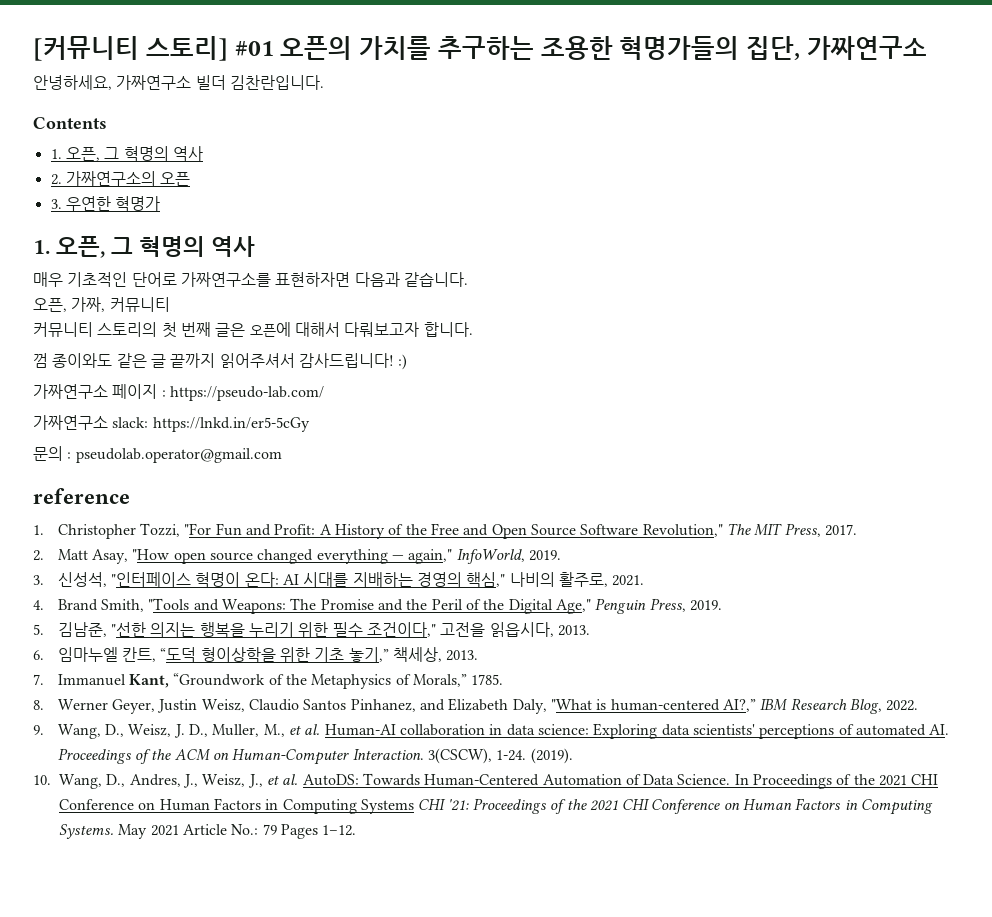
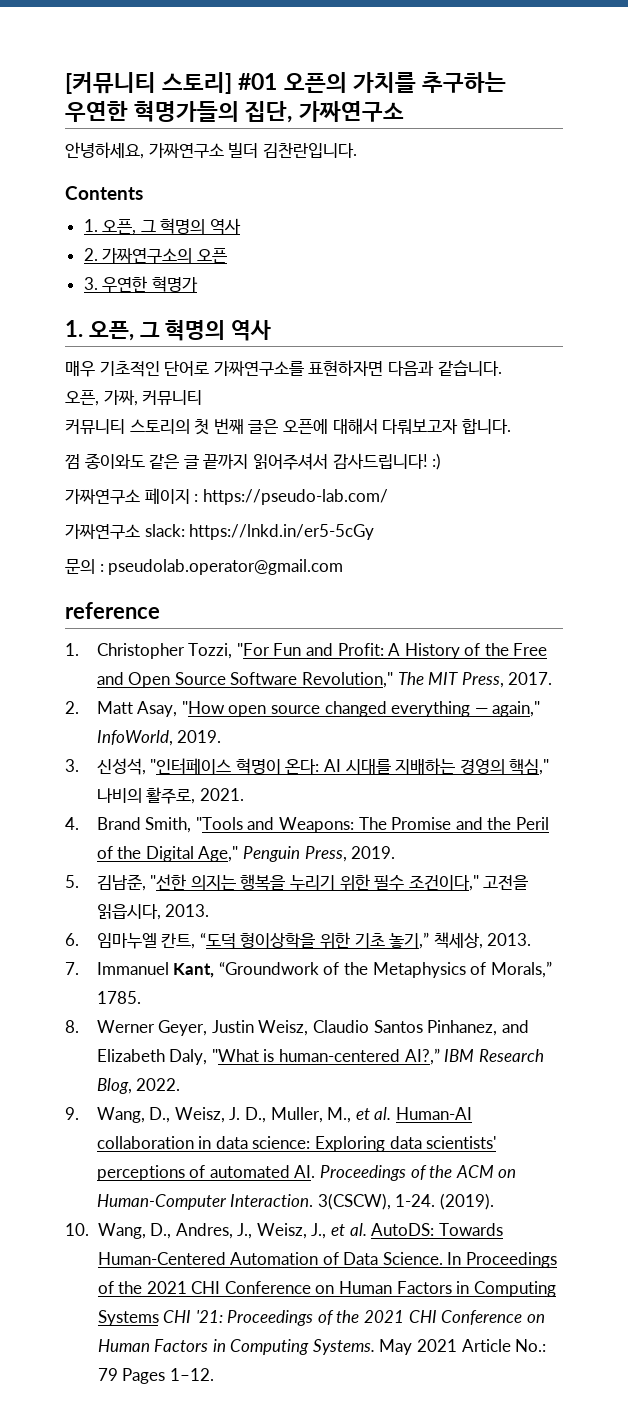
- [커뮤니티 스토리] #01 오픈의 가치를 추구하는 조용한 혁명가들의 집단, 가짜연구소
+ [커뮤니티 스토리] #01 오픈의 가치를 추구하는 우연한 혁명가들의 집단, 가짜연구소

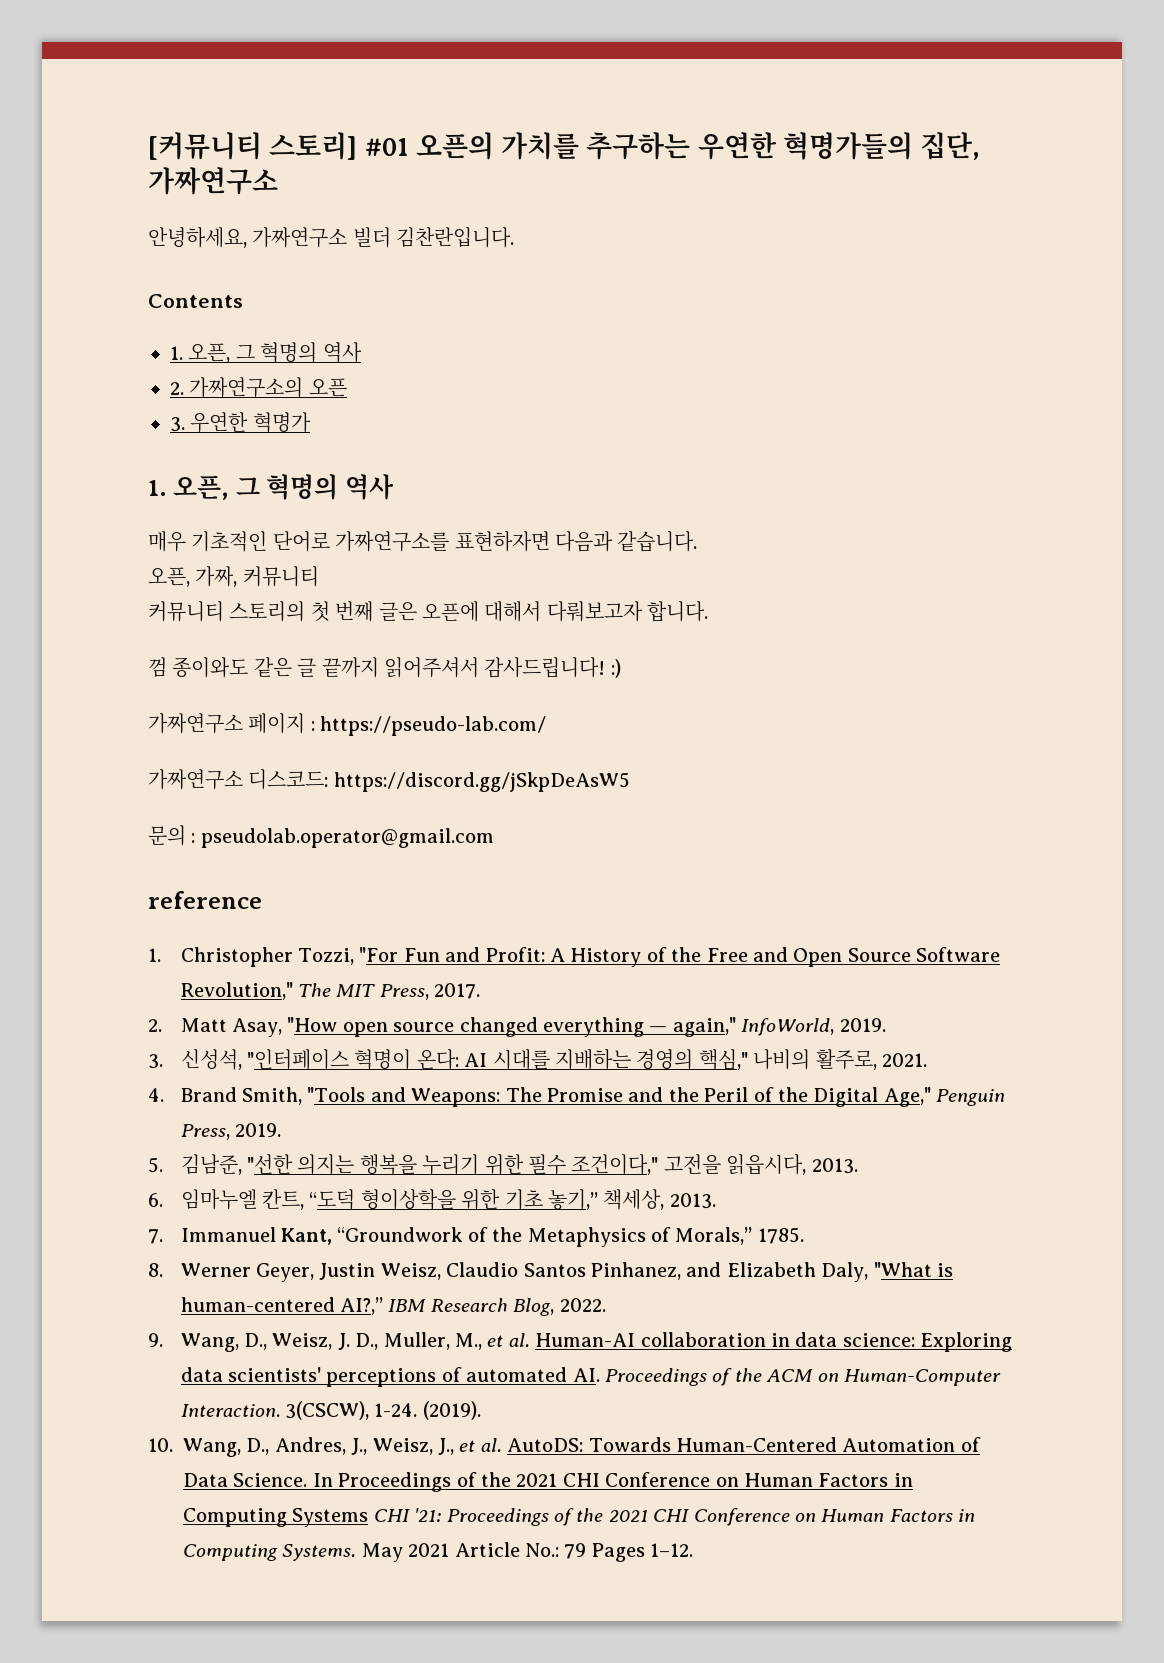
- 가짜연구소 slack: https://lnkd.in/er5-5cGy
+ 가짜연구소 디스코드: https://discord.gg/jSkpDeAsW5

